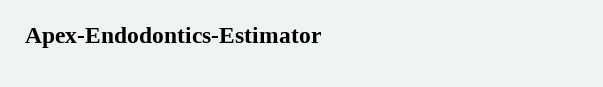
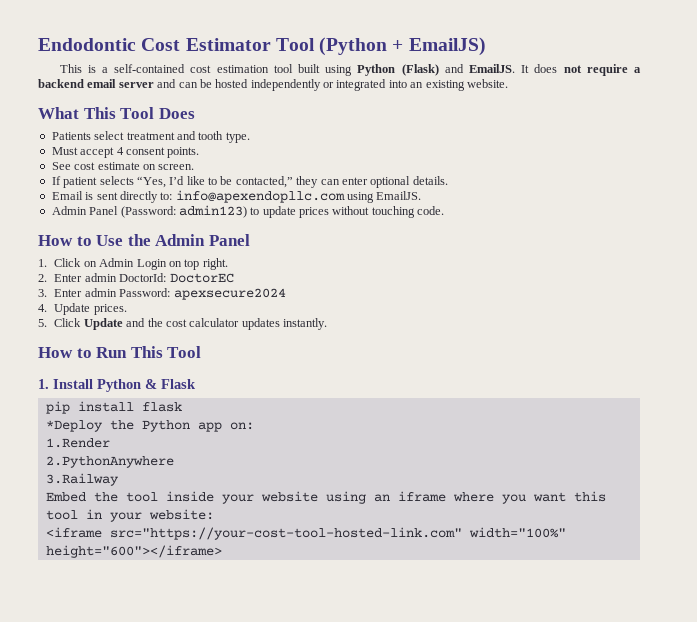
- Apex-Endodontics-Estimator
+ Endodontic Cost Estimator Tool (Python + EmailJS)
+ This is a self-contained cost estimation tool built using Python (Flask) and EmailJS. It does not require a backend email server and can be hosted independently or integrated into an existing website.
+ What This Tool Does
+ Patients select treatment and tooth type.
+ Must accept 4 consent points.
+ See cost estimate on screen.
+ If patient selects “Yes, I’d like to be contacted,” they can enter optional details.
+ Email is sent directly to: info@apexendopllc.com using EmailJS.
+ Admin Panel (Password: admin123) to update prices without touching code.
+ How to Use the Admin Panel
+ 1. Click on Admin Login on top right.
+ 2. Enter admin DoctorId: DoctorEC
+ 3. Enter admin Password: apexsecure2024
+ 4. Update prices.
+ 5. Click Update and the cost calculator updates instantly.
+ How to Run This Tool
+ 1. Install Python & Flask
+ pip install flask
+ *Deploy the Python app on:
+ 1.Render
+ 2.PythonAnywhere
+ 3.Railway
+ Embed the tool inside your website using an iframe where you want this tool in your website:
+ <iframe src="https://your-cost-tool-hosted-link.com" width="100%" height="600"></iframe>

